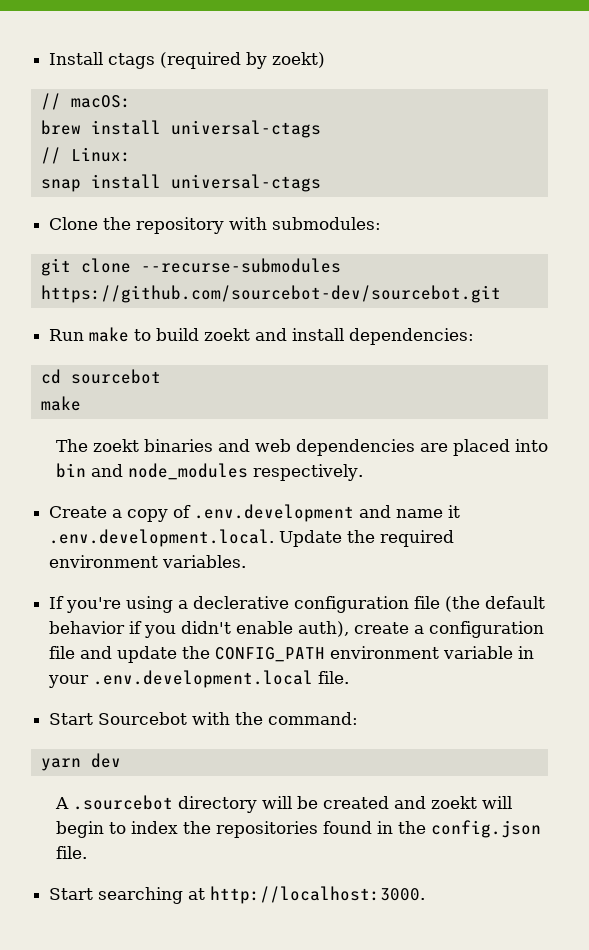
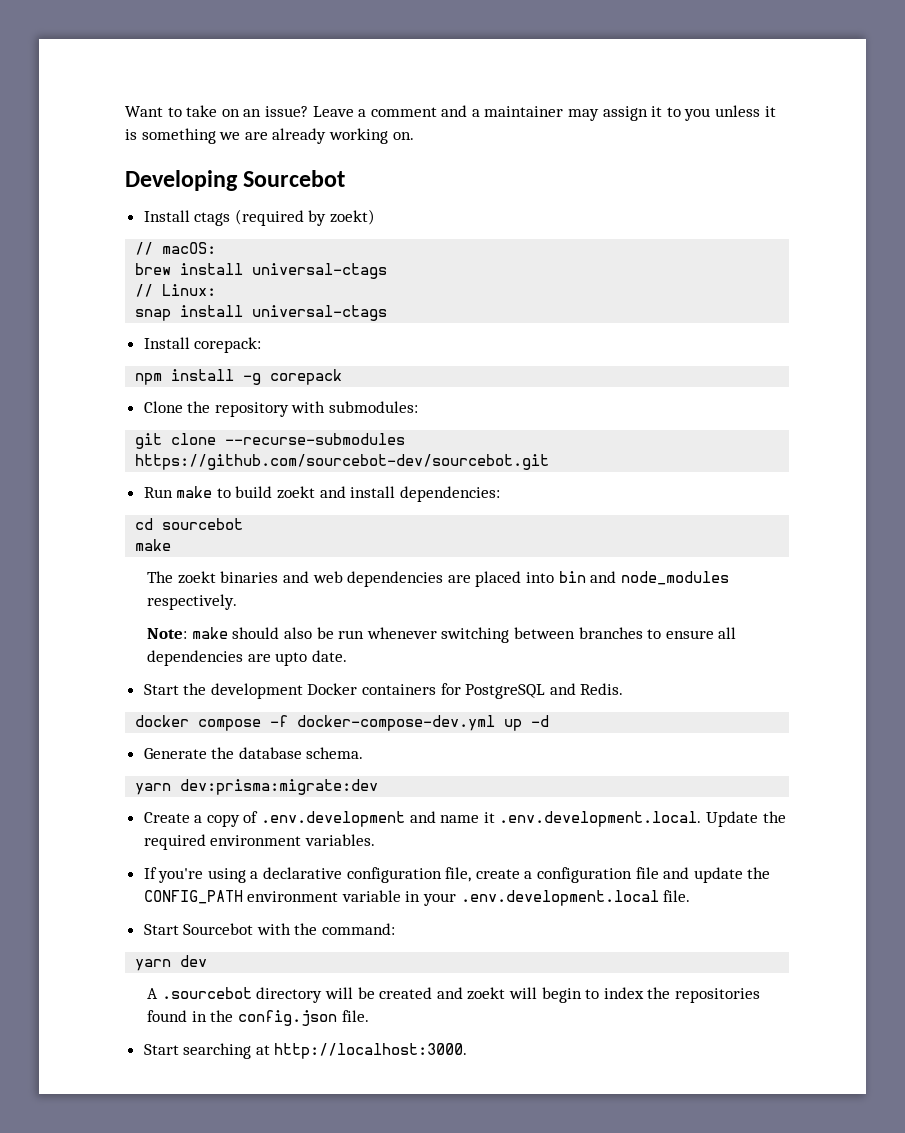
+ Want to take on an issue? Leave a comment and a maintainer may assign it to you unless it is something we are already working on.
+ Developing Sourcebot
+ Install corepack:
+ npm install -g corepack
+ Note: make should also be run whenever switching between branches to ensure all dependencies are upto date.
+ Start the development Docker containers for PostgreSQL and Redis.
+ docker compose -f docker-compose-dev.yml up -d
+ Generate the database schema.
+ yarn dev:prisma:migrate:dev
- If you're using a declerative configuration file (the default behavior if you didn't enable auth), create a configuration file and update the CONFIG_PATH environment variable in your .env.development.local file.
+ If you're using a declarative configuration file, create a configuration file and update the CONFIG_PATH environment variable in your .env.development.local file.

